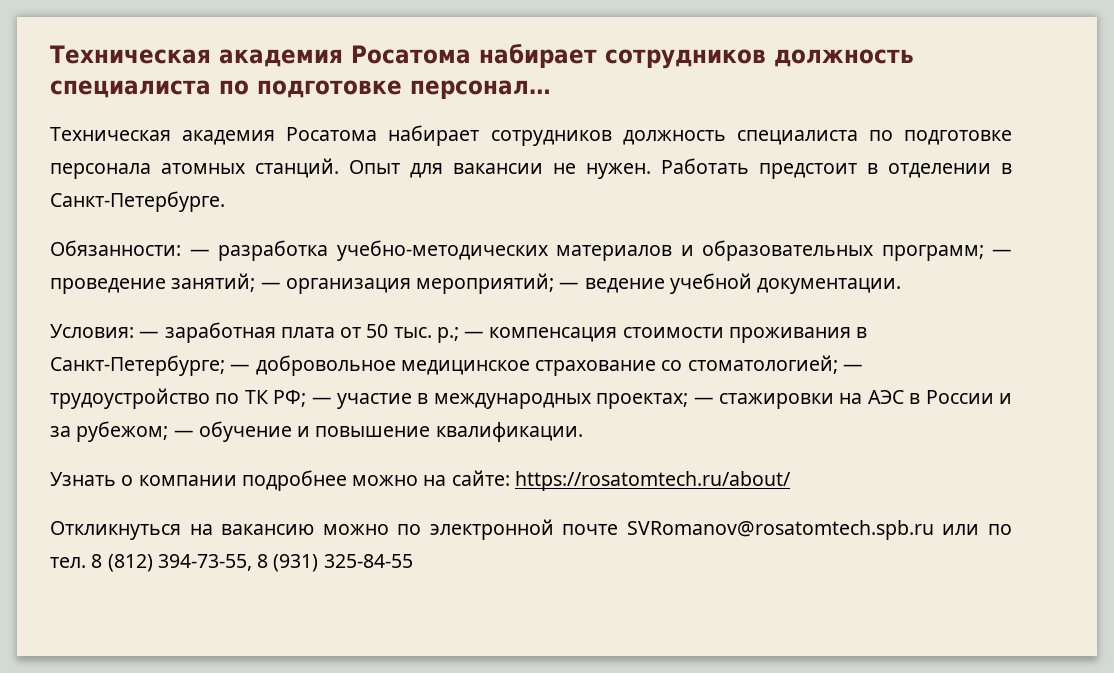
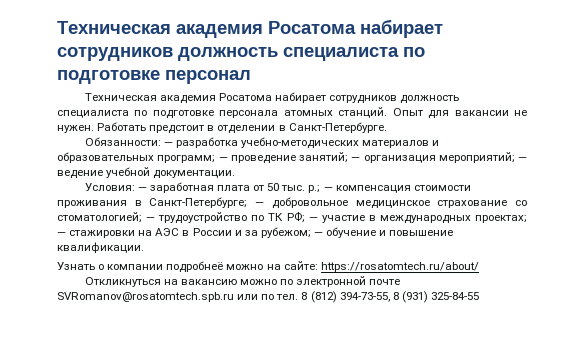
- Техническая академия Росатома набирает сотрудников должность специалиста по подготовке персонал…
+ Техническая академия Росатома набирает сотрудников должность специалиста по подготовке персонал
- Узнать о компании подробнее можно на сайте: https://rosatomtech.ru/about/
+ Узнать о компании подробнеё можно на сайте: https://rosatomtech.ru/about/

